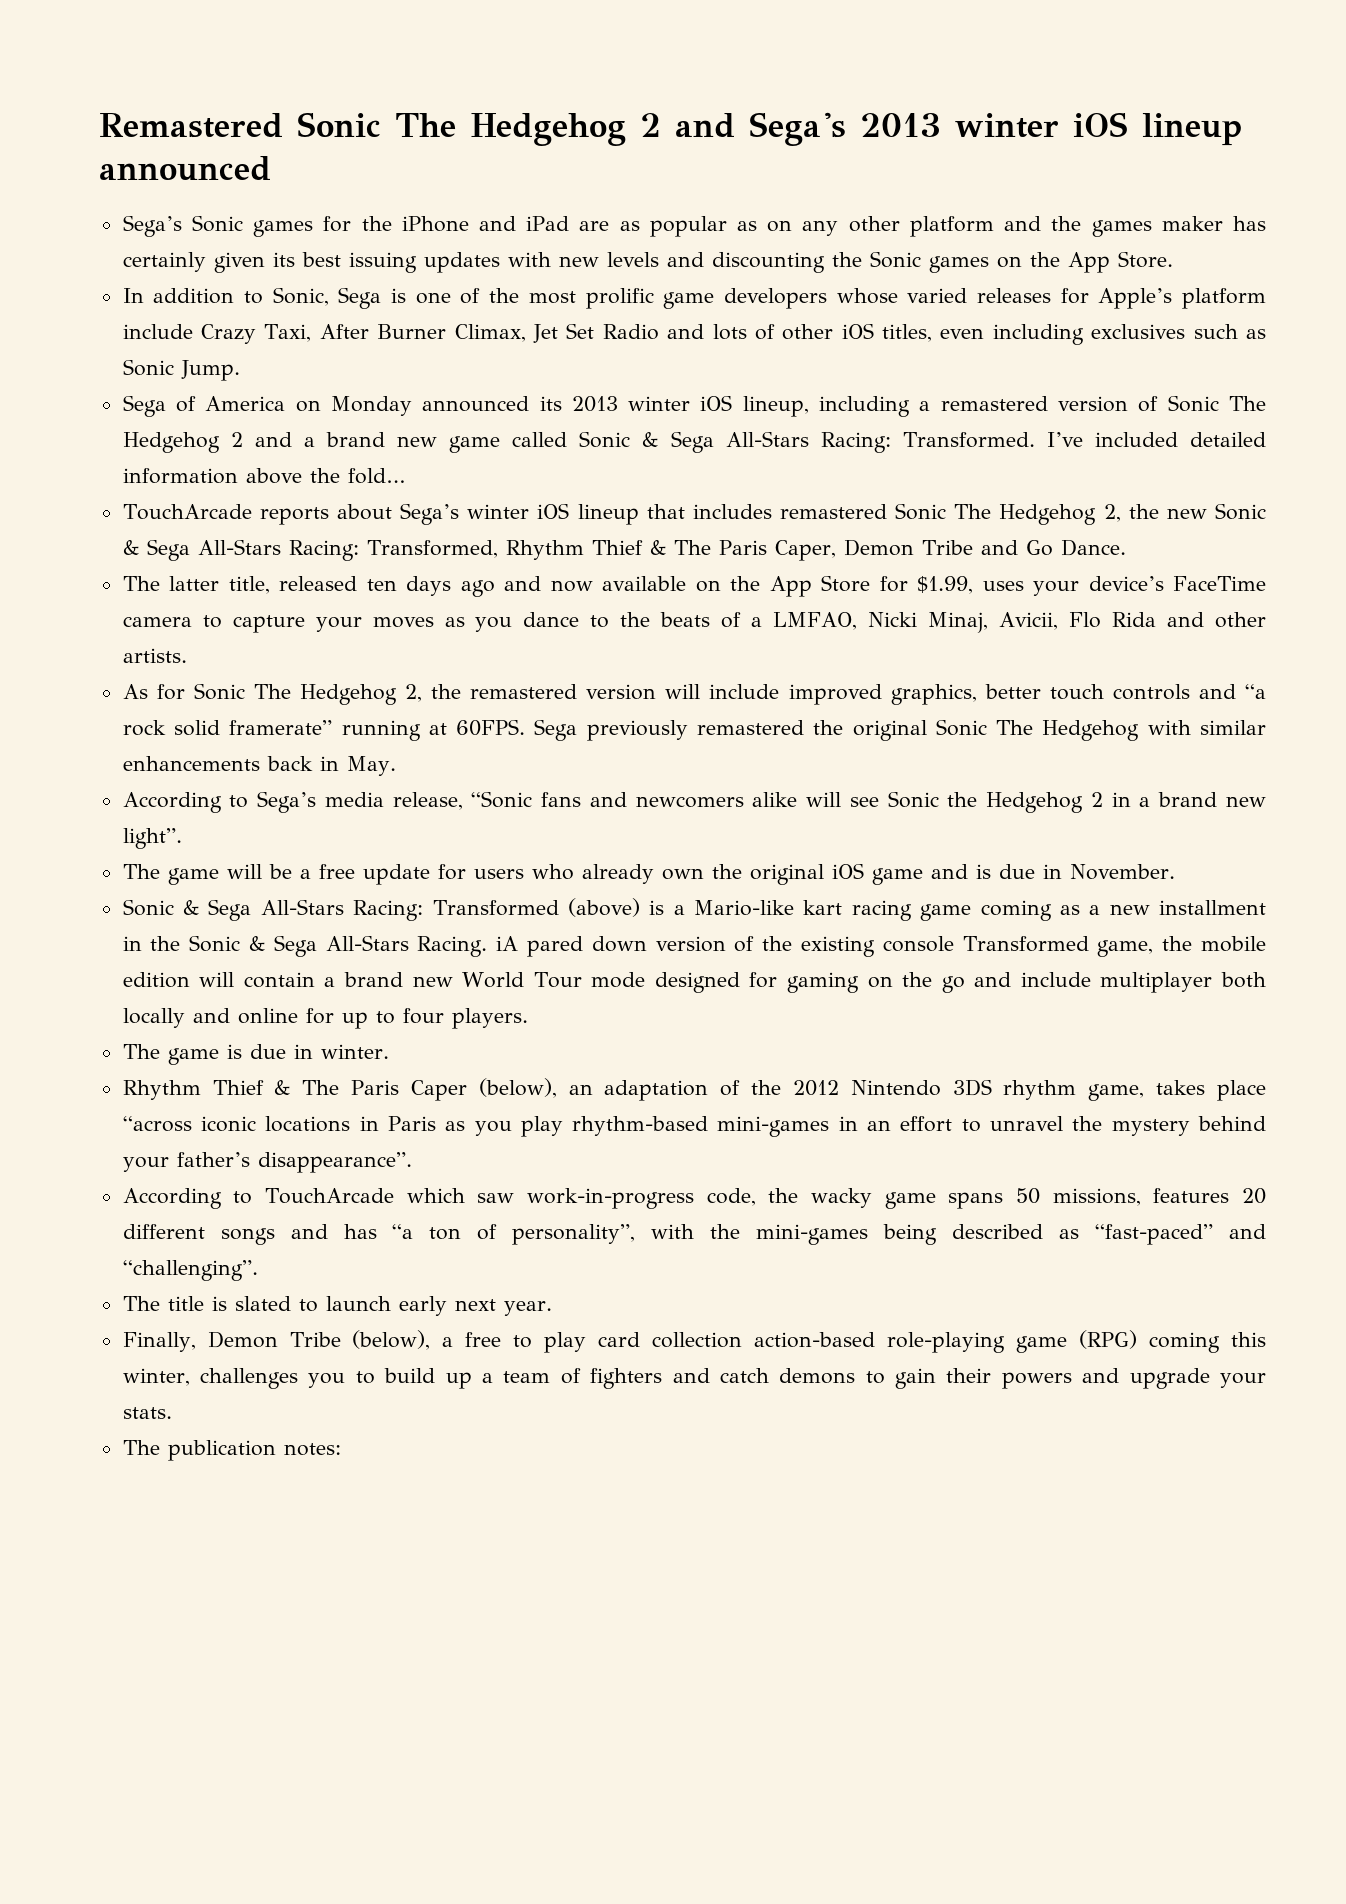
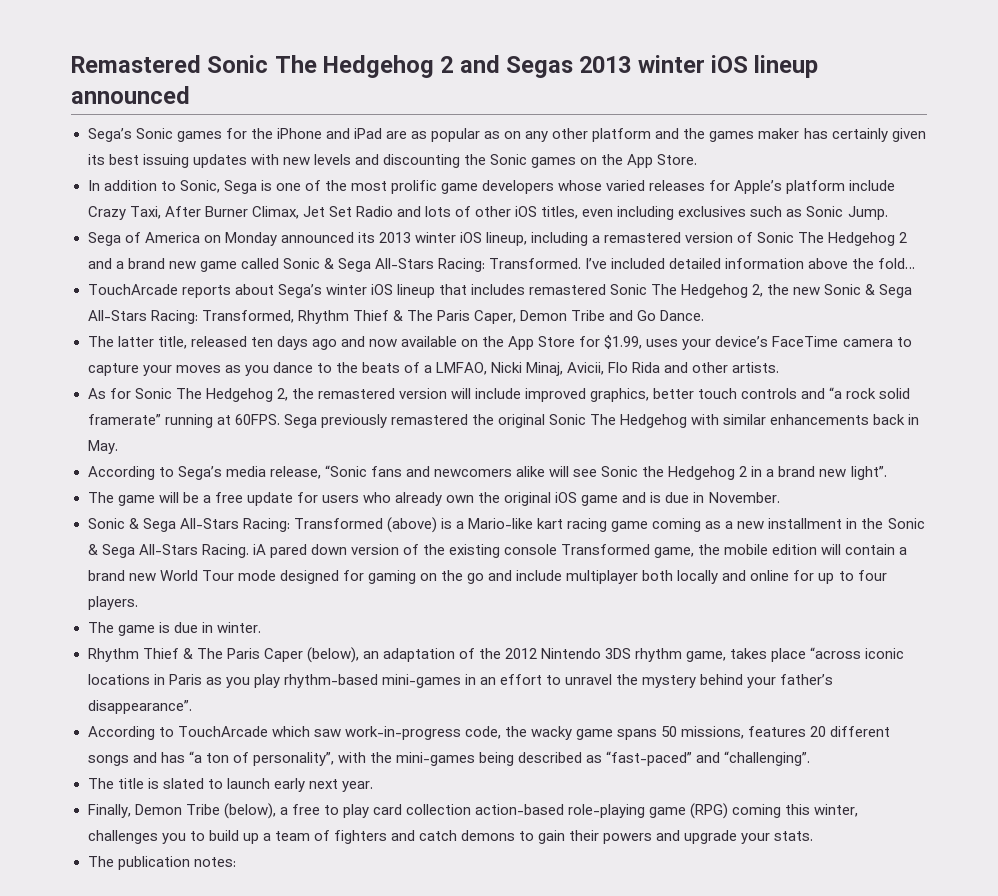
- Remastered Sonic The Hedgehog 2 and Sega's 2013 winter iOS lineup announced
+ Remastered Sonic The Hedgehog 2 and Segas 2013 winter iOS lineup announced

